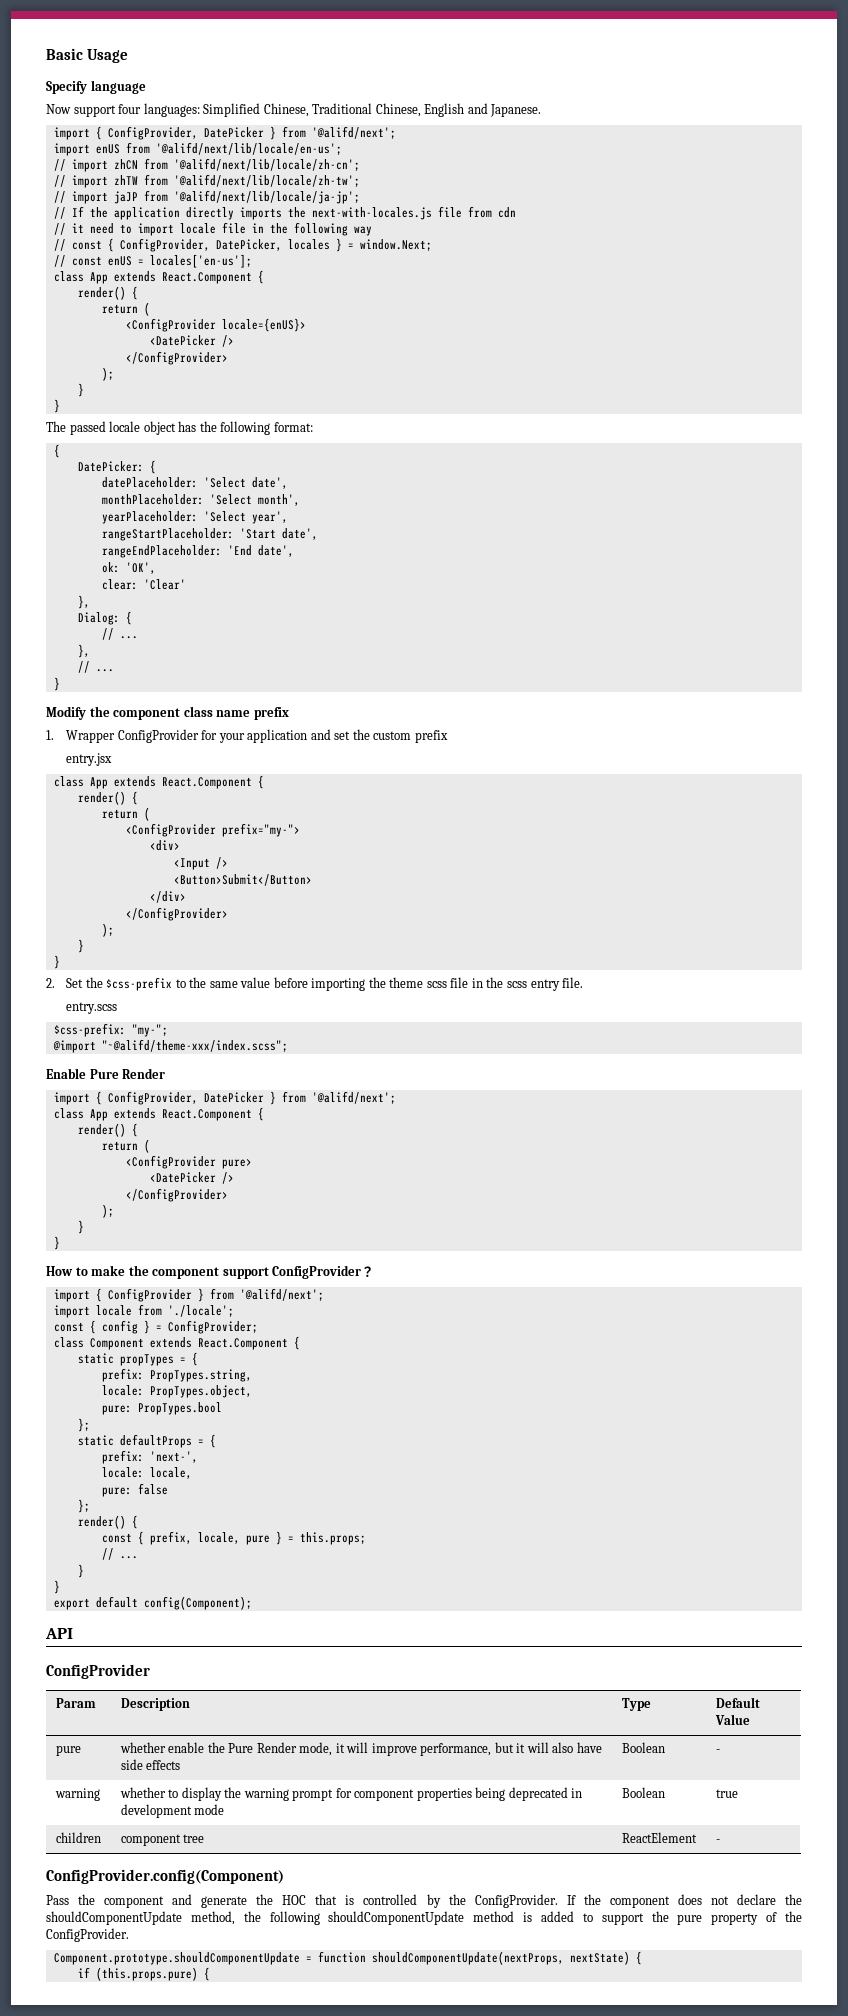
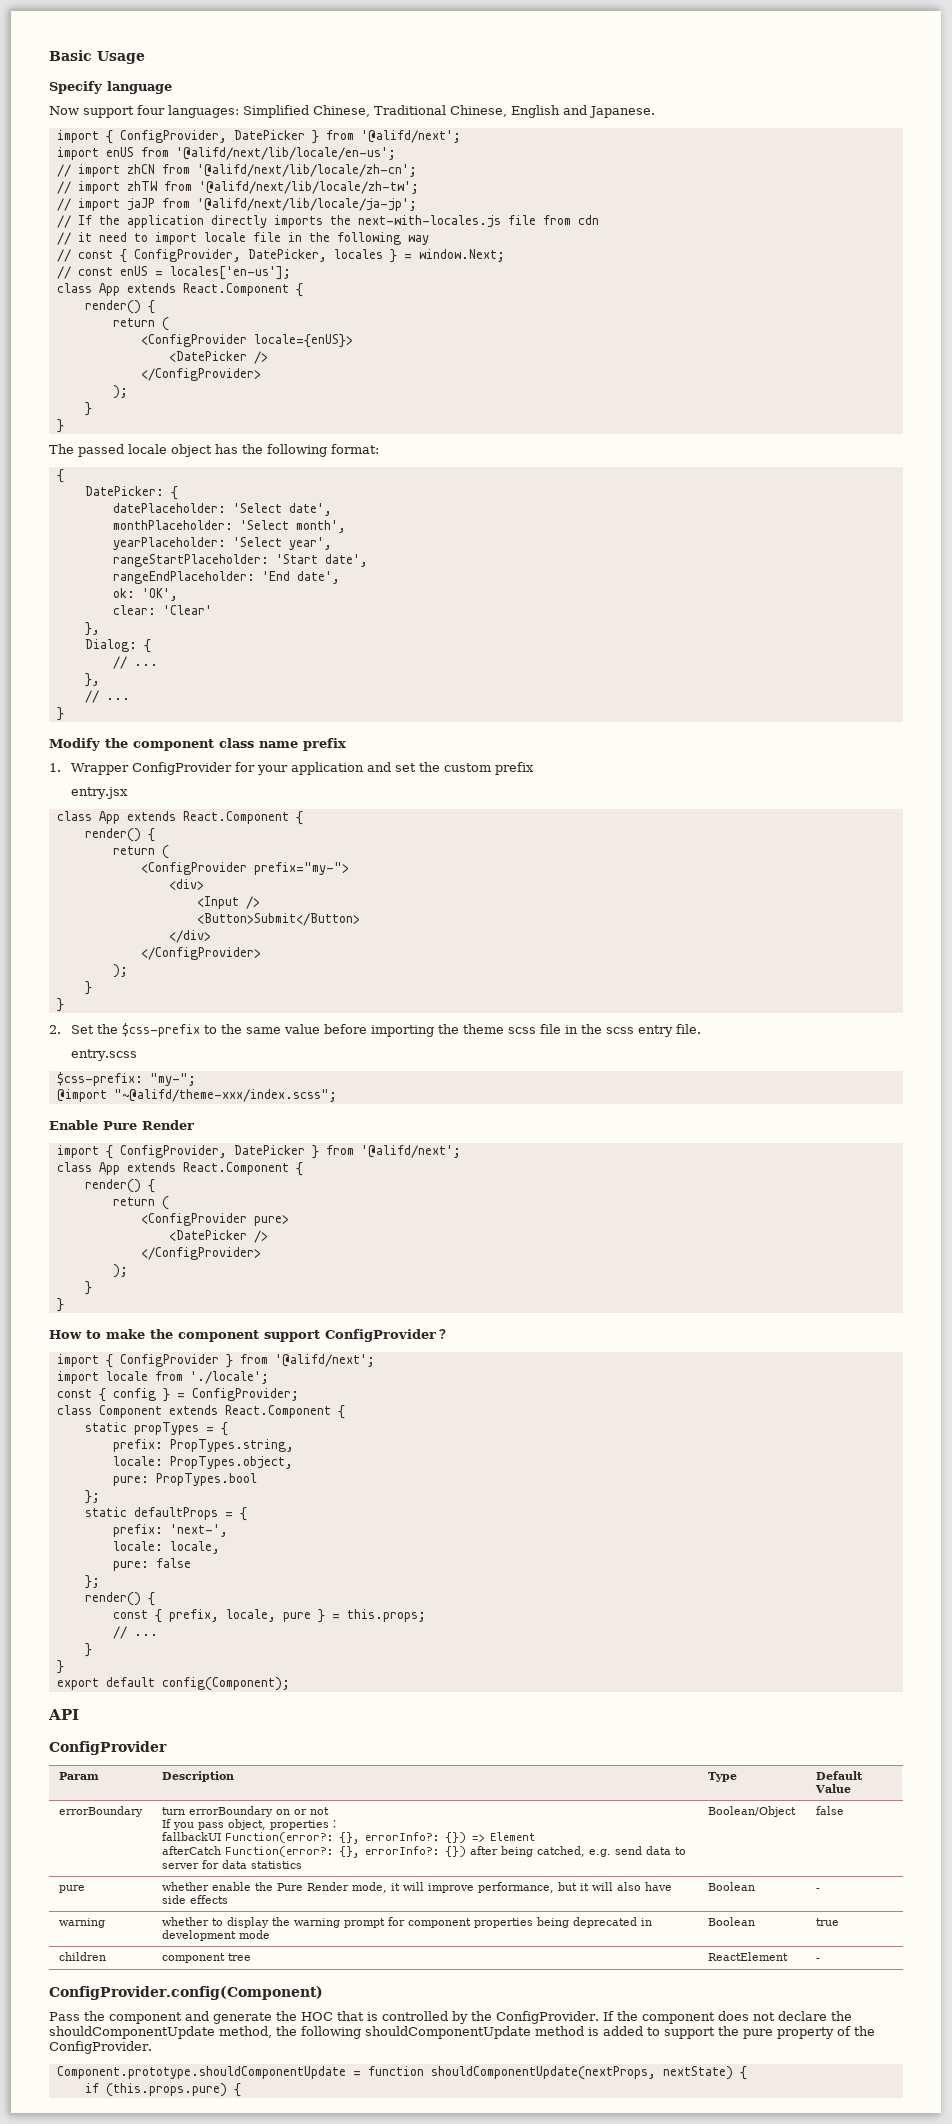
+ errorBoundary | turn errorBoundary on or not
+ If you pass object, properties：
+ fallbackUI Function(error?: {}, errorInfo?: {}) => Element
+ afterCatch Function(error?: {}, errorInfo?: {}) after being catched, e.g. send data to server for data statistics | Boolean/Object | false

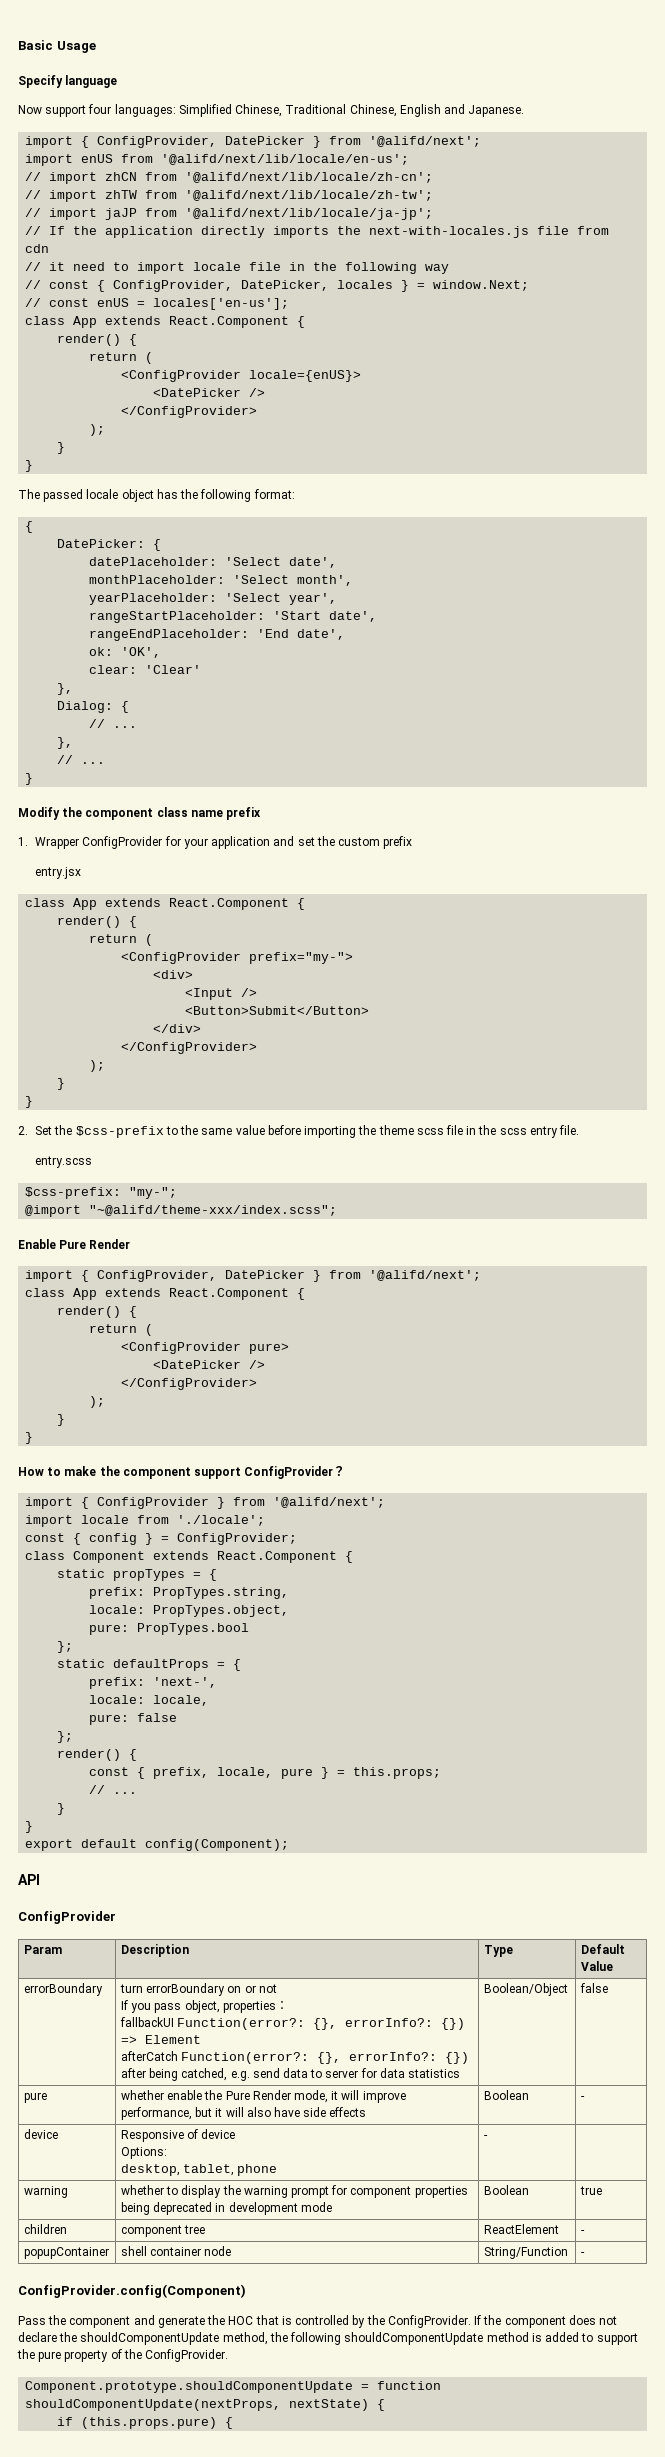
+ device | Responsive of device
+ Options:
+ desktop, tablet, phone | - |
+ popupContainer | shell container node | String/Function | -

